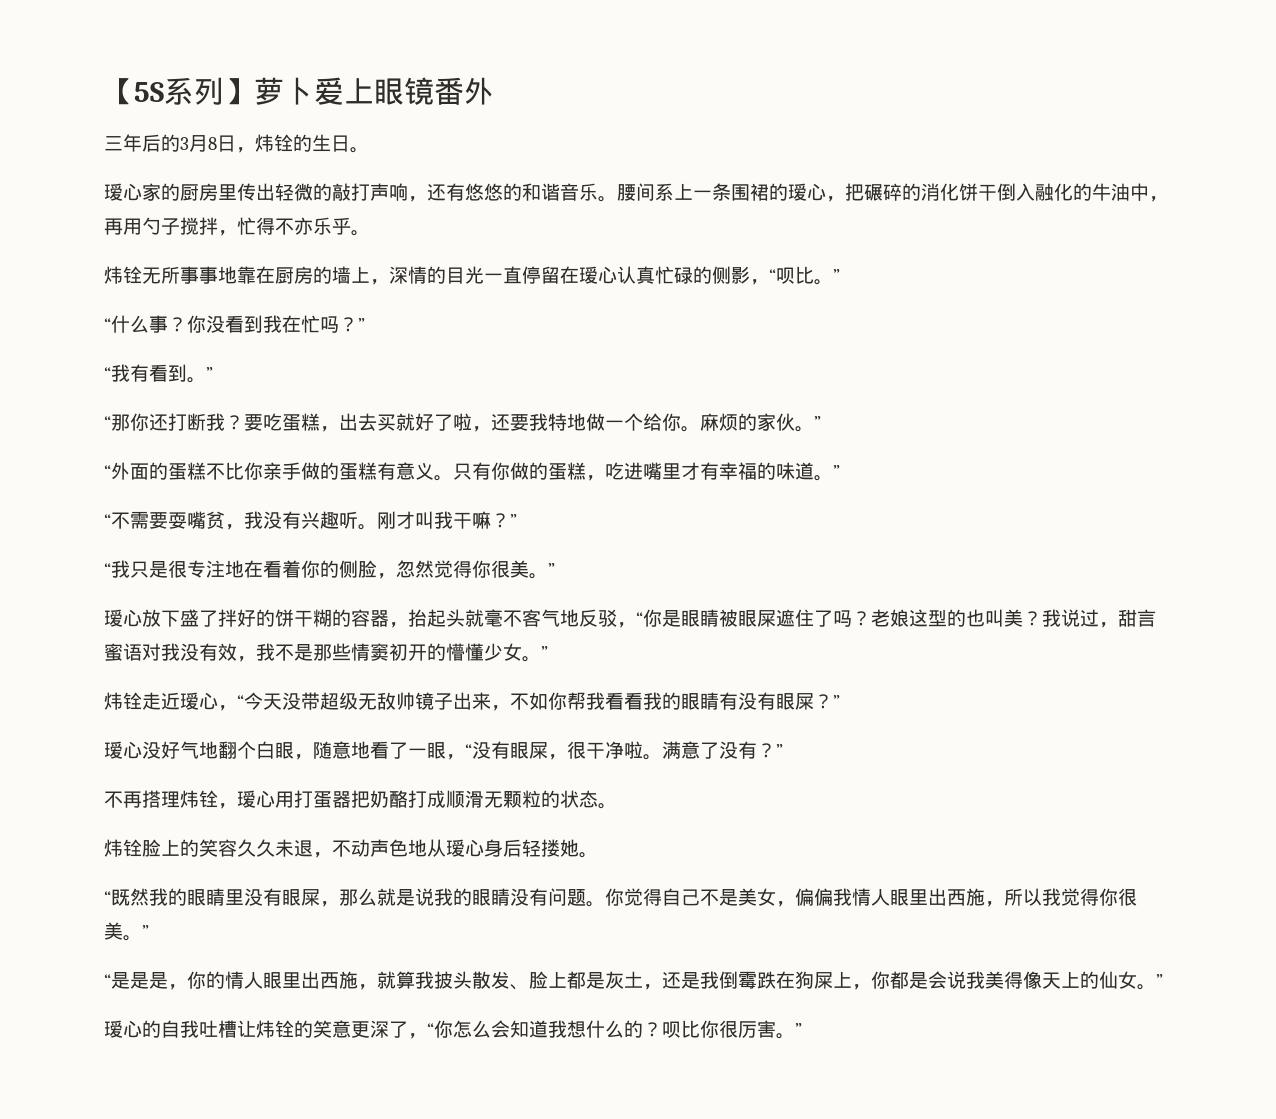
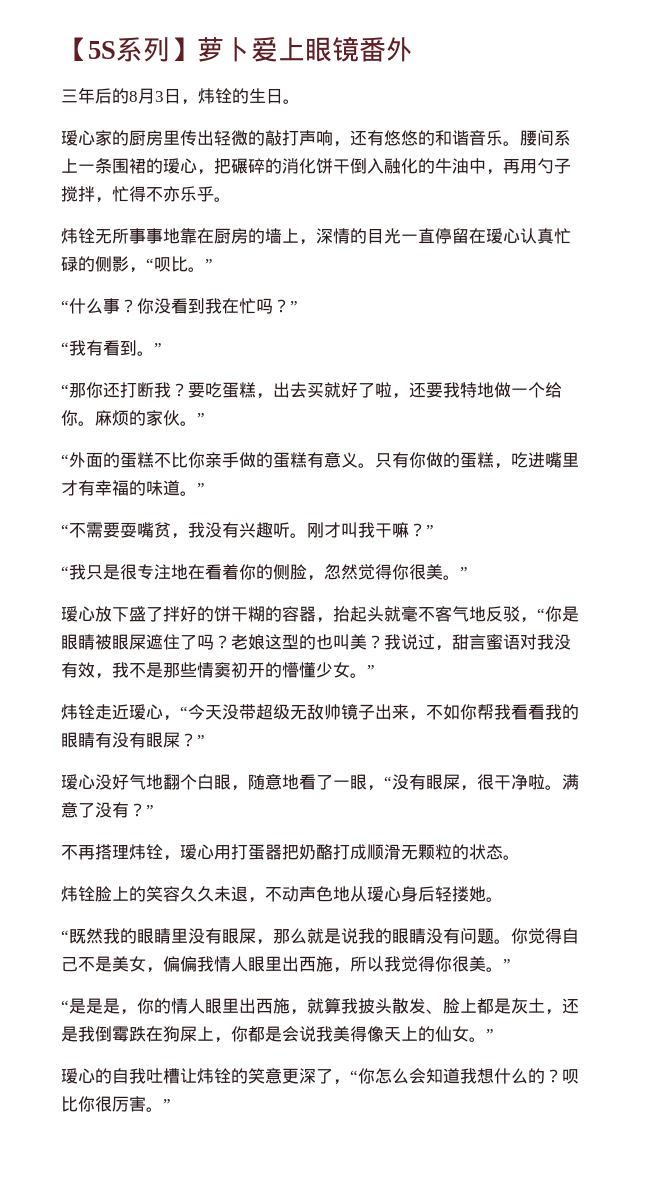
- 三年后的3月8日，炜铨的生日。
+ 三年后的8月3日，炜铨的生日。

